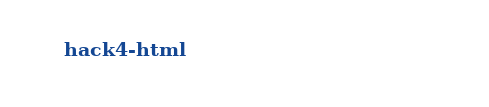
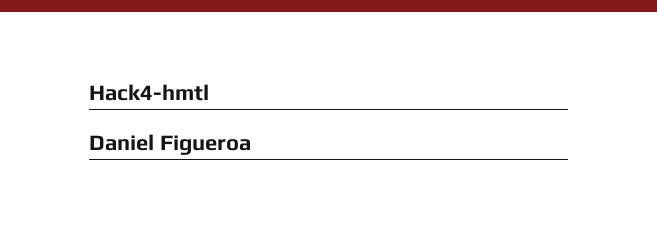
- hack4-html
+ Hack4-hmtl
+ Daniel Figueroa

